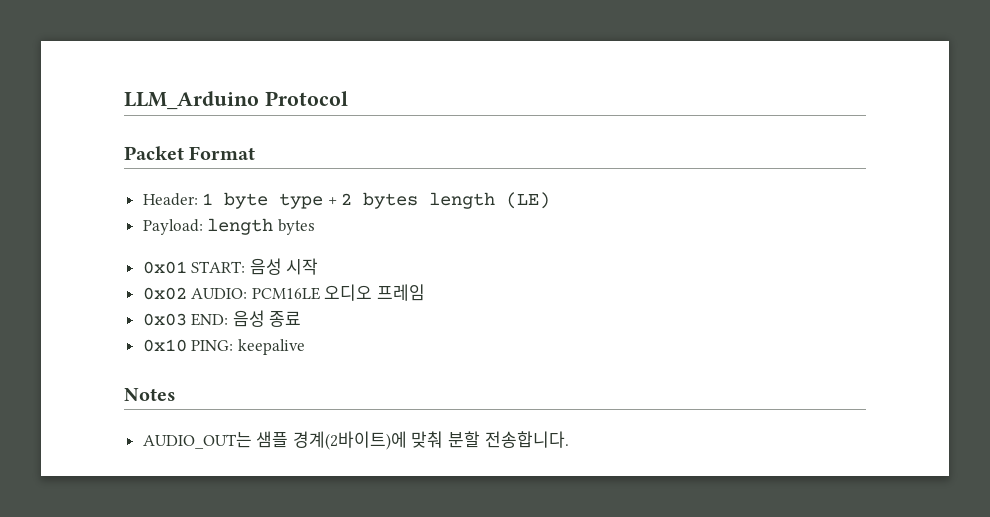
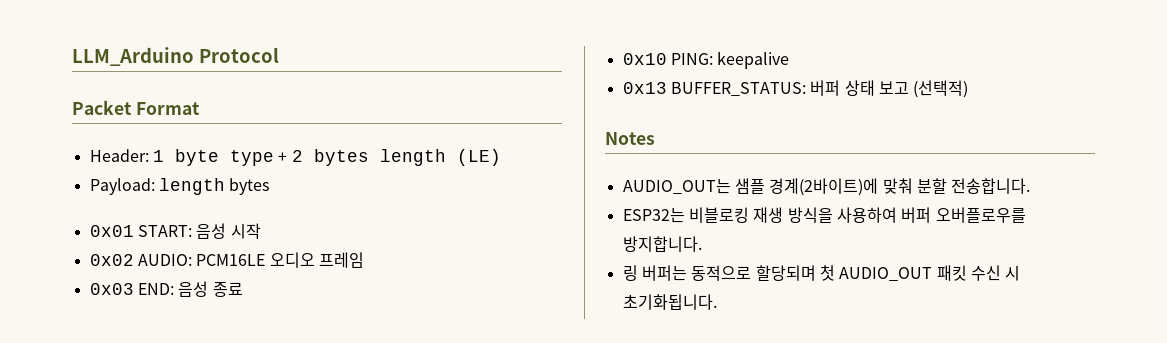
+ 0x13 BUFFER_STATUS: 버퍼 상태 보고 (선택적)
+ ESP32는 비블로킹 재생 방식을 사용하여 버퍼 오버플로우를 방지합니다.
+ 링 버퍼는 동적으로 할당되며 첫 AUDIO_OUT 패킷 수신 시 초기화됩니다.

